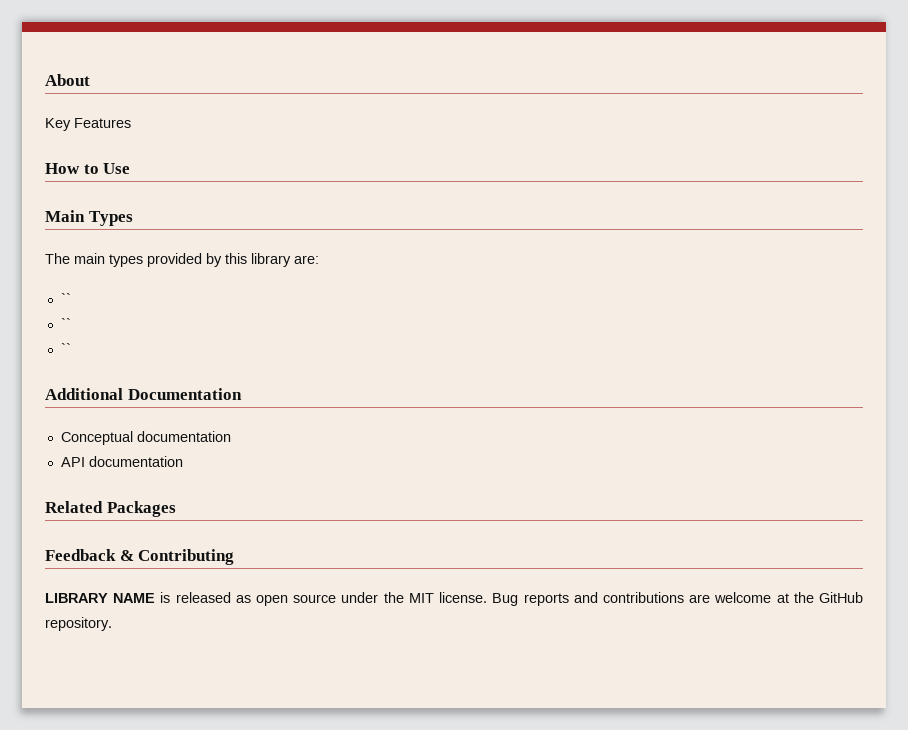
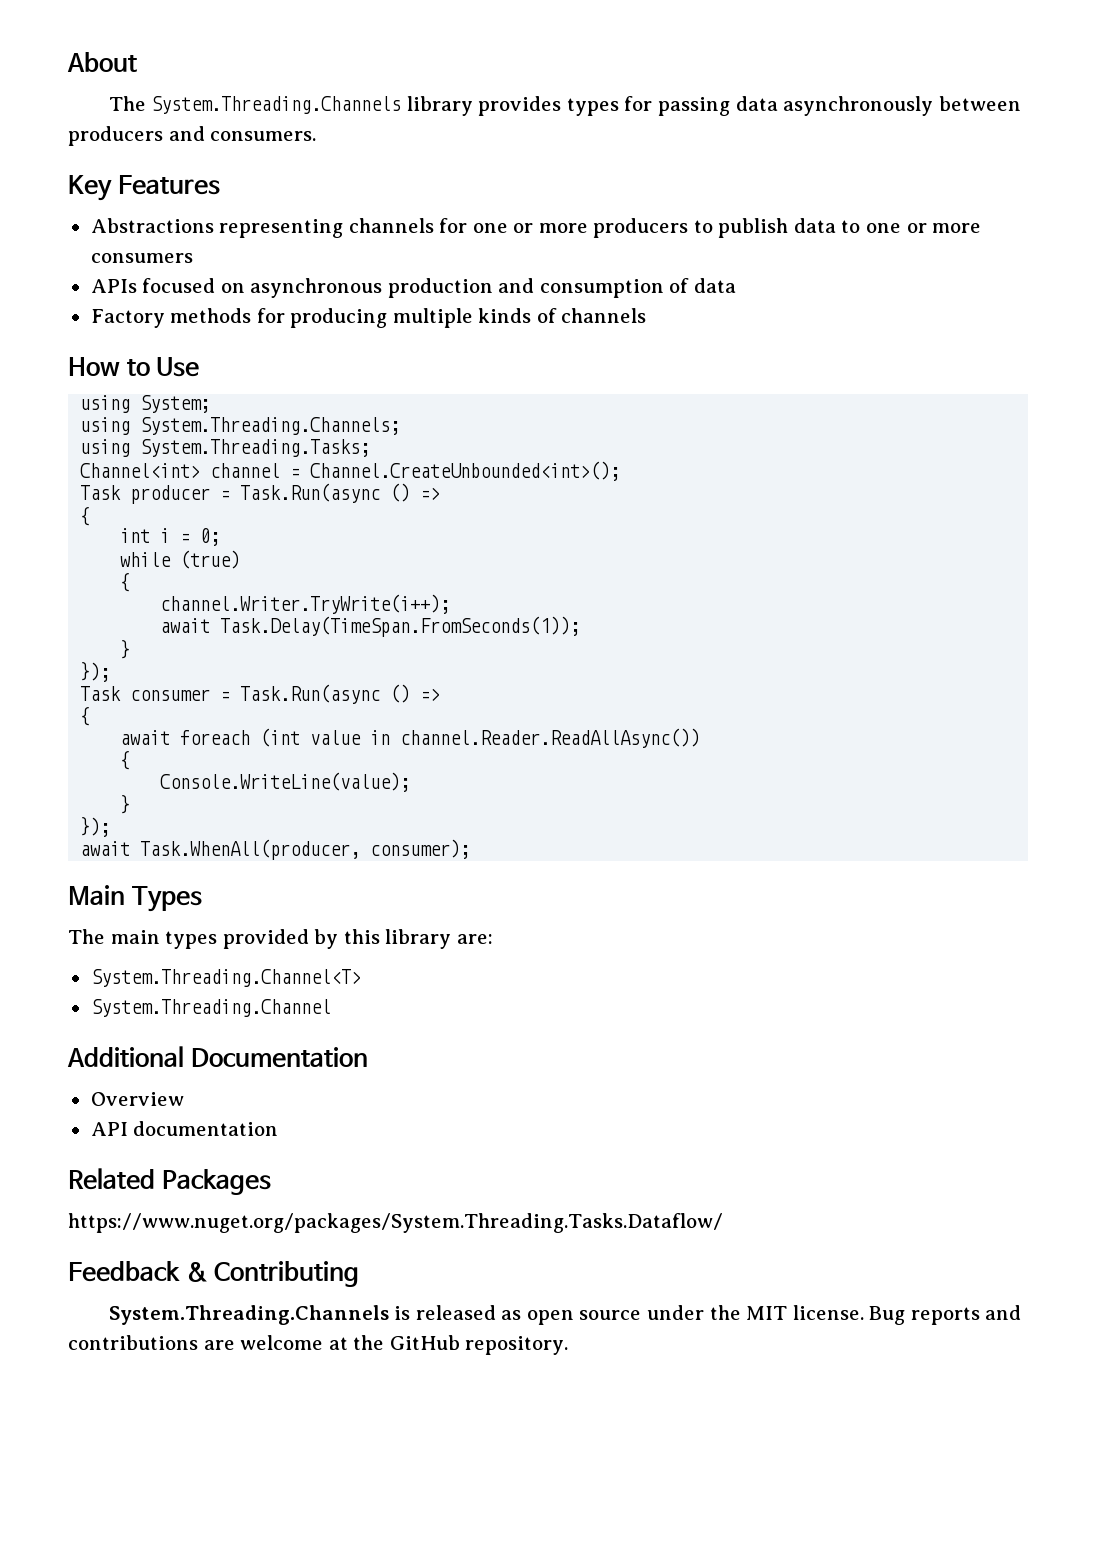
+ The System.Threading.Channels library provides types for passing data asynchronously between producers and consumers.
  Key Features
+ Abstractions representing channels for one or more producers to publish data to one or more consumers
+ APIs focused on asynchronous production and consumption of data
+ Factory methods for producing multiple kinds of channels
  How to Use
+ using System;
+ using System.Threading.Channels;
+ using System.Threading.Tasks;
+ Channel<int> channel = Channel.CreateUnbounded<int>();
+ Task producer = Task.Run(async () =>
+ {
+ int i = 0;
+ while (true)
+ {
+ channel.Writer.TryWrite(i++);
+ await Task.Delay(TimeSpan.FromSeconds(1));
+ }
+ });
+ Task consumer = Task.Run(async () =>
+ {
+ await foreach (int value in channel.Reader.ReadAllAsync())
+ {
+ Console.WriteLine(value);
+ }
+ });
+ await Task.WhenAll(producer, consumer);
  The main types provided by this library are:
- ``
- ``
- ``
+ System.Threading.Channel<T>
+ System.Threading.Channel
- Conceptual documentation
+ Overview
+ https://www.nuget.org/packages/System.Threading.Tasks.Dataflow/
- LIBRARY NAME is released as open source under the MIT license.
+ System.Threading.Channels is released as open source under the MIT license.

